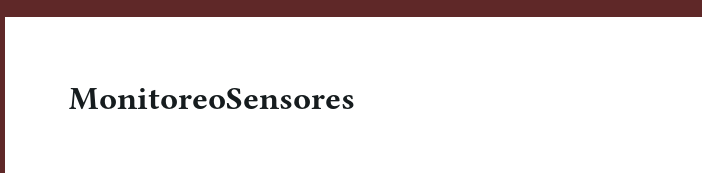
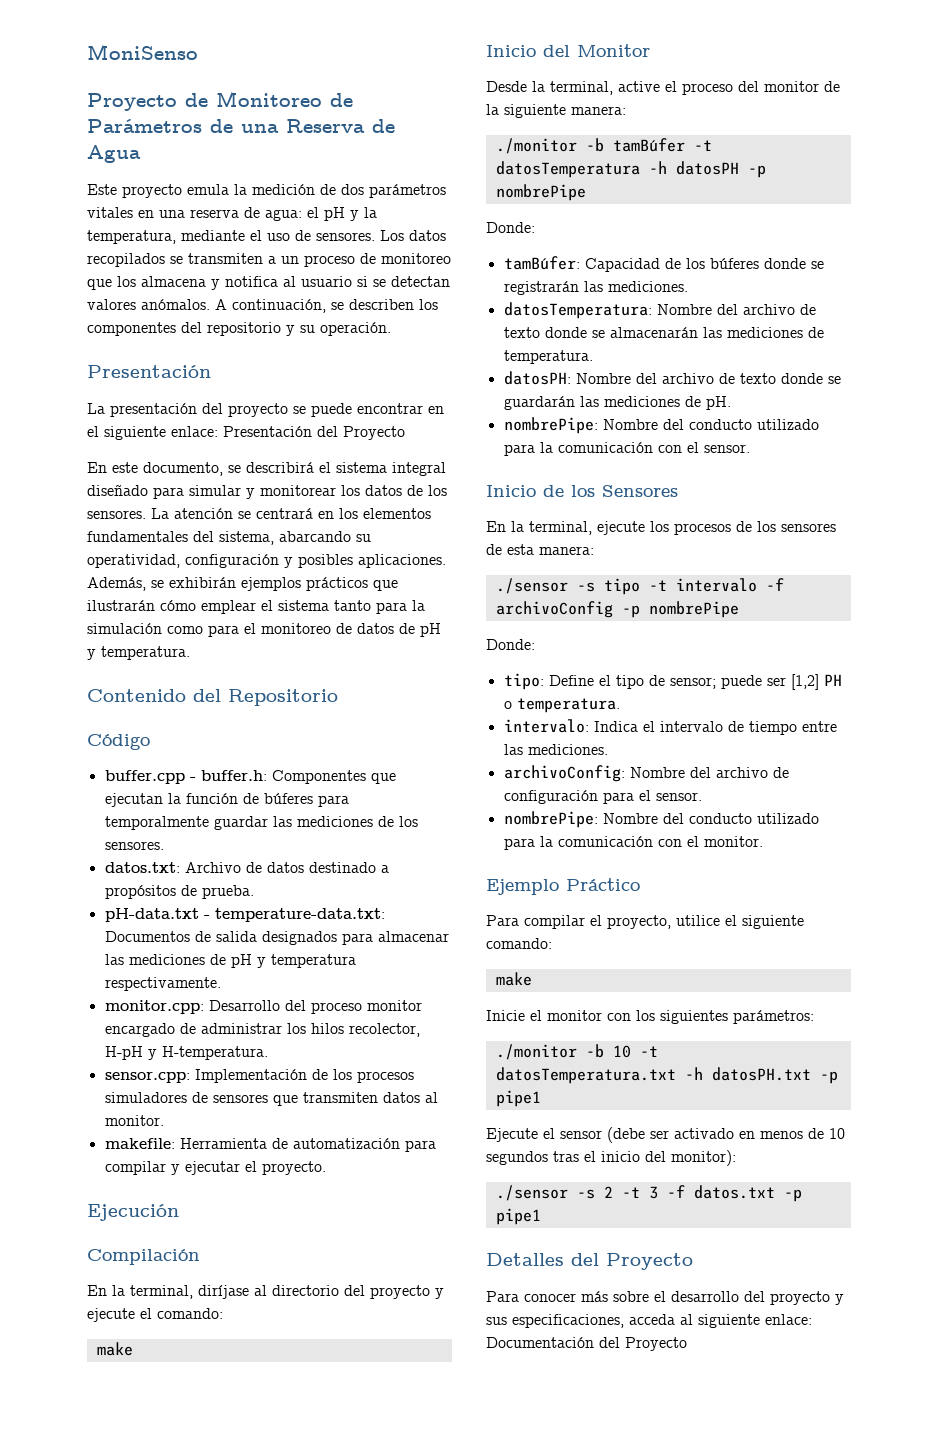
- MonitoreoSensores
+ MoniSenso
+ Proyecto de Monitoreo de Parámetros de una Reserva de Agua
+ Este proyecto emula la medición de dos parámetros vitales en una reserva de agua: el pH y la temperatura, mediante el uso de sensores. Los datos recopilados se transmiten a un proceso de monitoreo que los almacena y notifica al usuario si se detectan valores anómalos. A continuación, se describen los componentes del repositorio y su operación.
+ Presentación
+ La presentación del proyecto se puede encontrar en el siguiente enlace: Presentación del Proyecto
+ En este documento, se describirá el sistema integral diseñado para simular y monitorear los datos de los sensores. La atención se centrará en los elementos fundamentales del sistema, abarcando su operatividad, configuración y posibles aplicaciones. Además, se exhibirán ejemplos prácticos que ilustrarán cómo emplear el sistema tanto para la simulación como para el monitoreo de datos de pH y temperatura.
+ Contenido del Repositorio
+ Código
+ buffer.cpp - buffer.h: Componentes que ejecutan la función de búferes para temporalmente guardar las mediciones de los sensores.
+ datos.txt: Archivo de datos destinado a propósitos de prueba.
+ pH-data.txt - temperature-data.txt: Documentos de salida designados para almacenar las mediciones de pH y temperatura respectivamente.
+ monitor.cpp: Desarrollo del proceso monitor encargado de administrar los hilos recolector, H-pH y H-temperatura.
+ sensor.cpp: Implementación de los procesos simuladores de sensores que transmiten datos al monitor.
+ makefile: Herramienta de automatización para compilar y ejecutar el proyecto.
+ Ejecución
+ Compilación
+ En la terminal, diríjase al directorio del proyecto y ejecute el comando:
+ make
+ Inicio del Monitor
+ Desde la terminal, active el proceso del monitor de la siguiente manera:
+ ./monitor -b tamBúfer -t datosTemperatura -h datosPH -p nombrePipe
+ Donde:
+ tamBúfer: Capacidad de los búferes donde se registrarán las mediciones.
+ datosTemperatura: Nombre del archivo de texto donde se almacenarán las mediciones de temperatura.
+ datosPH: Nombre del archivo de texto donde se guardarán las mediciones de pH.
+ nombrePipe: Nombre del conducto utilizado para la comunicación con el sensor.
+ Inicio de los Sensores
+ En la terminal, ejecute los procesos de los sensores de esta manera:
+ ./sensor -s tipo -t intervalo -f archivoConfig -p nombrePipe
+ Donde:
+ tipo: Define el tipo de sensor; puede ser [1,2] PH o temperatura.
+ intervalo: Indica el intervalo de tiempo entre las mediciones.
+ archivoConfig: Nombre del archivo de configuración para el sensor.
+ nombrePipe: Nombre del conducto utilizado para la comunicación con el monitor.
+ Ejemplo Práctico
+ Para compilar el proyecto, utilice el siguiente comando:
+ make
+ Inicie el monitor con los siguientes parámetros:
+ ./monitor -b 10 -t datosTemperatura.txt -h datosPH.txt -p pipe1
+ Ejecute el sensor (debe ser activado en menos de 10 segundos tras el inicio del monitor):
+ ./sensor -s 2 -t 3 -f datos.txt -p pipe1
+ Detalles del Proyecto
+ Para conocer más sobre el desarrollo del proyecto y sus especificaciones, acceda al siguiente enlace: Documentación del Proyecto

